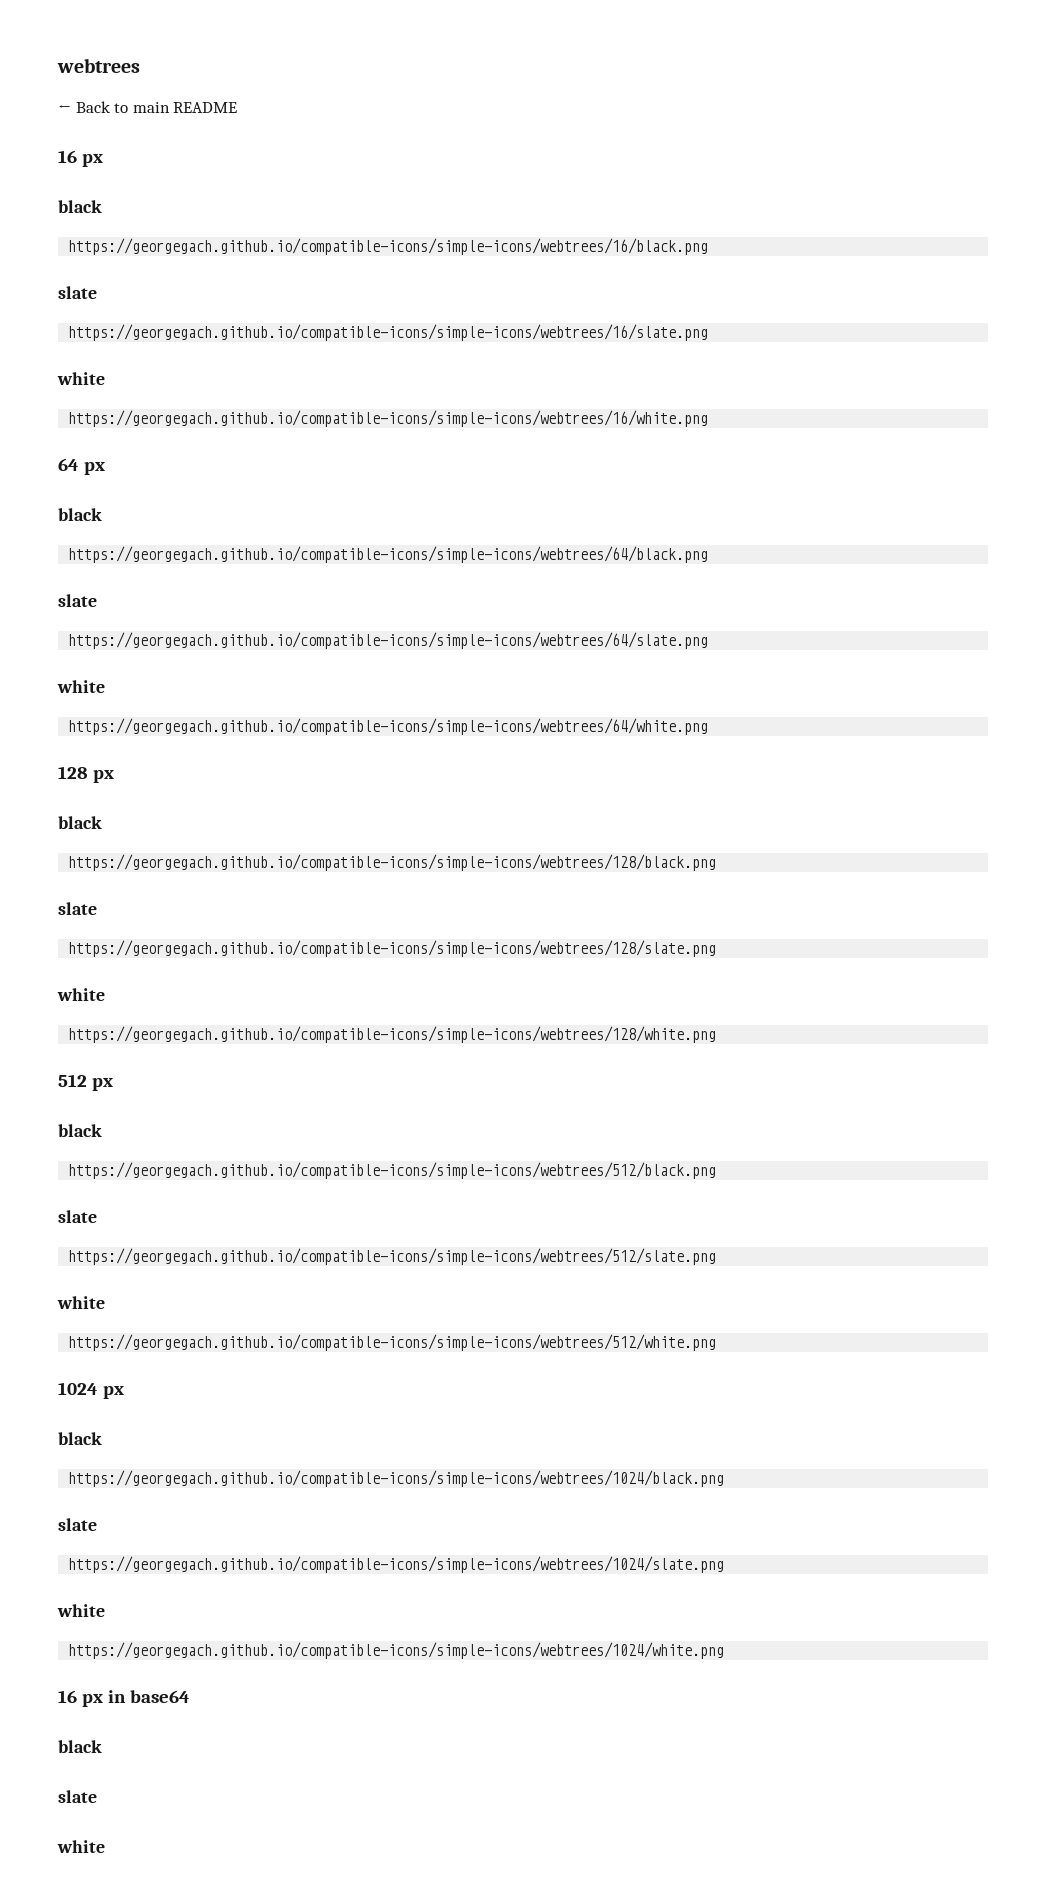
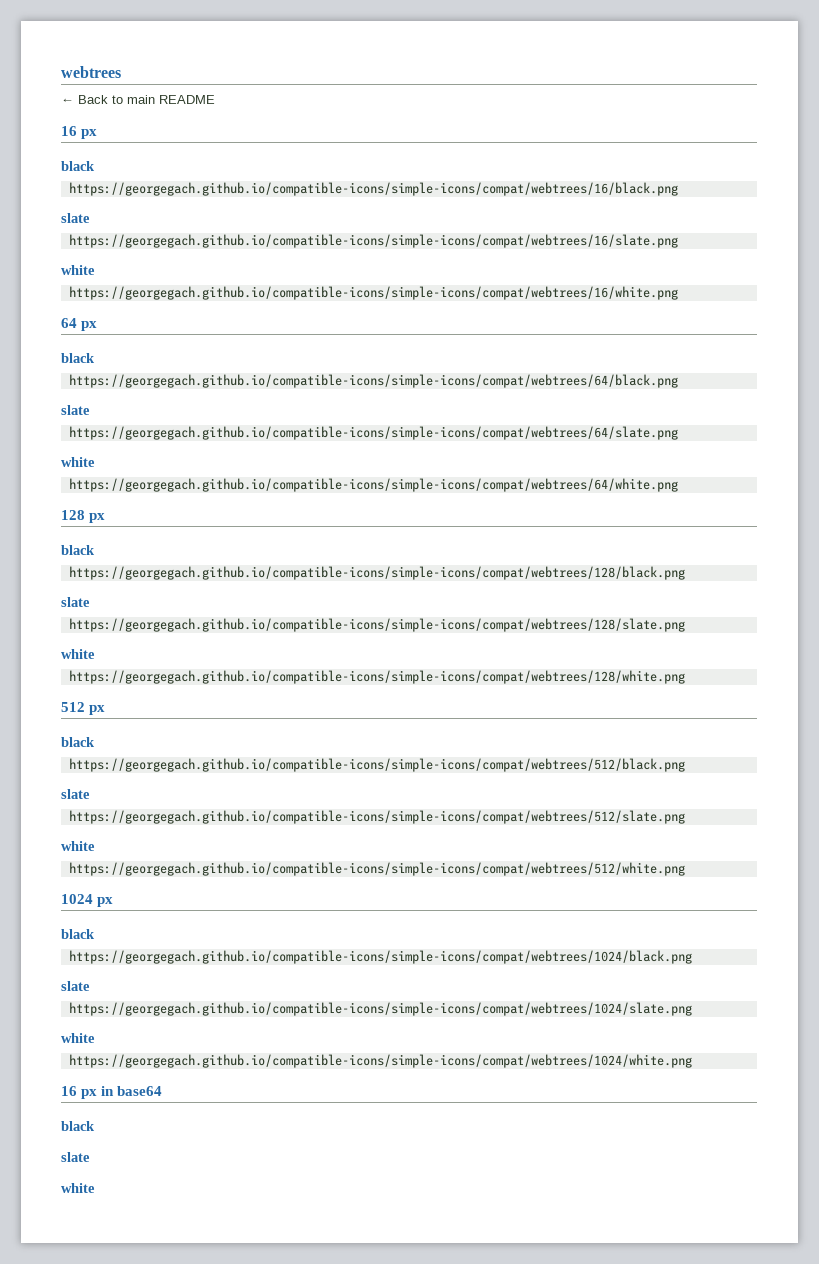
- https://georgegach.github.io/compatible-icons/simple-icons/webtrees/16/black.png
+ https://georgegach.github.io/compatible-icons/simple-icons/compat/webtrees/16/black.png
  slate
- https://georgegach.github.io/compatible-icons/simple-icons/webtrees/16/slate.png
+ https://georgegach.github.io/compatible-icons/simple-icons/compat/webtrees/16/slate.png
  white
- https://georgegach.github.io/compatible-icons/simple-icons/webtrees/16/white.png
+ https://georgegach.github.io/compatible-icons/simple-icons/compat/webtrees/16/white.png
- https://georgegach.github.io/compatible-icons/simple-icons/webtrees/64/black.png
+ https://georgegach.github.io/compatible-icons/simple-icons/compat/webtrees/64/black.png
  slate
- https://georgegach.github.io/compatible-icons/simple-icons/webtrees/64/slate.png
+ https://georgegach.github.io/compatible-icons/simple-icons/compat/webtrees/64/slate.png
  white
- https://georgegach.github.io/compatible-icons/simple-icons/webtrees/64/white.png
+ https://georgegach.github.io/compatible-icons/simple-icons/compat/webtrees/64/white.png
- https://georgegach.github.io/compatible-icons/simple-icons/webtrees/128/black.png
+ https://georgegach.github.io/compatible-icons/simple-icons/compat/webtrees/128/black.png
  slate
- https://georgegach.github.io/compatible-icons/simple-icons/webtrees/128/slate.png
+ https://georgegach.github.io/compatible-icons/simple-icons/compat/webtrees/128/slate.png
  white
- https://georgegach.github.io/compatible-icons/simple-icons/webtrees/128/white.png
+ https://georgegach.github.io/compatible-icons/simple-icons/compat/webtrees/128/white.png
- https://georgegach.github.io/compatible-icons/simple-icons/webtrees/512/black.png
+ https://georgegach.github.io/compatible-icons/simple-icons/compat/webtrees/512/black.png
  slate
- https://georgegach.github.io/compatible-icons/simple-icons/webtrees/512/slate.png
+ https://georgegach.github.io/compatible-icons/simple-icons/compat/webtrees/512/slate.png
  white
- https://georgegach.github.io/compatible-icons/simple-icons/webtrees/512/white.png
+ https://georgegach.github.io/compatible-icons/simple-icons/compat/webtrees/512/white.png
- https://georgegach.github.io/compatible-icons/simple-icons/webtrees/1024/black.png
+ https://georgegach.github.io/compatible-icons/simple-icons/compat/webtrees/1024/black.png
  slate
- https://georgegach.github.io/compatible-icons/simple-icons/webtrees/1024/slate.png
+ https://georgegach.github.io/compatible-icons/simple-icons/compat/webtrees/1024/slate.png
  white
- https://georgegach.github.io/compatible-icons/simple-icons/webtrees/1024/white.png
+ https://georgegach.github.io/compatible-icons/simple-icons/compat/webtrees/1024/white.png

